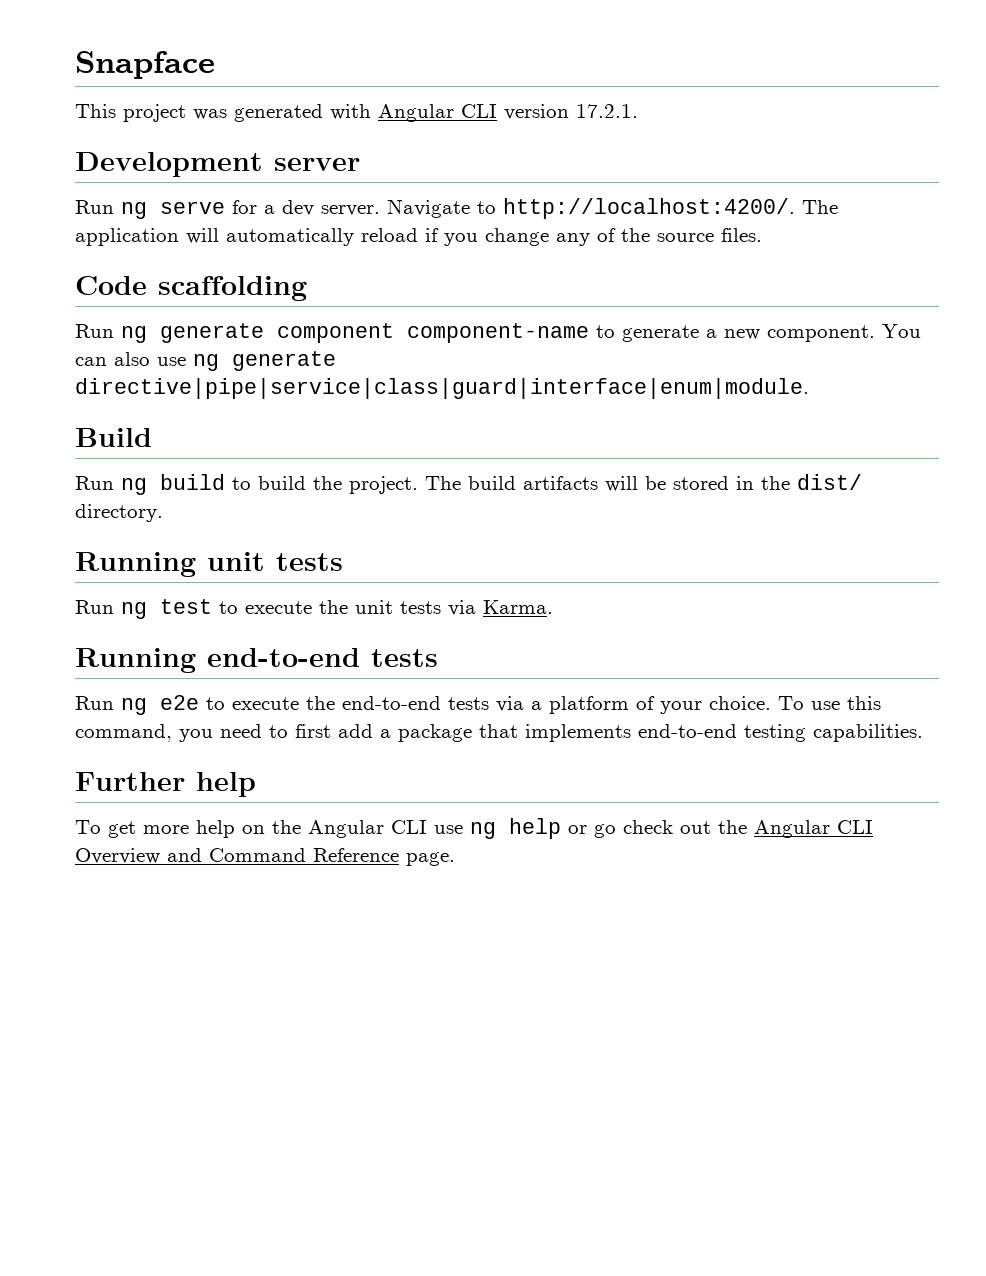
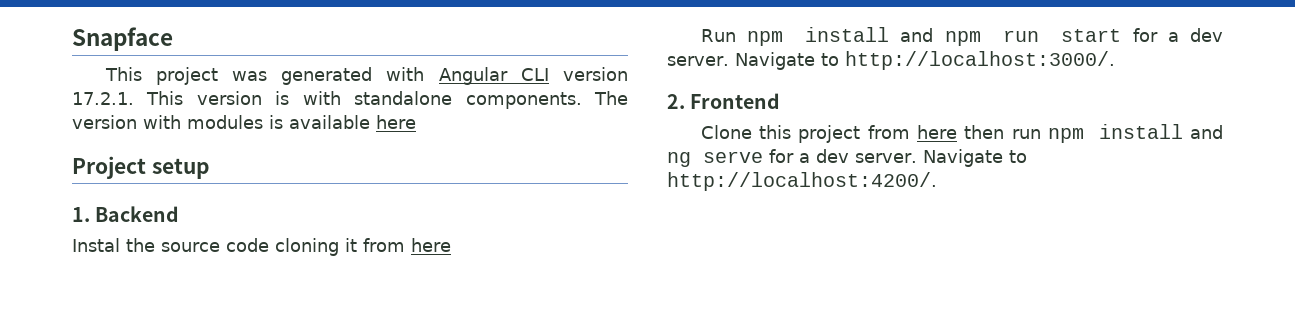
- This project was generated with Angular CLI version 17.2.1.
- Development server
- Run ng serve for a dev server.
+ This project was generated with Angular CLI version 17.2.1. This version is with standalone components. The version with modules is available here
+ Project setup
+ 1. Backend
+ Instal the source code cloning it from here
+ Run npm install and npm run start for a dev server. Navigate to http://localhost:3000/.
+ 2. Frontend
+ Clone this project from here then run npm install and ng serve for a dev server.
- The application will automatically reload if you change any of the source files.
- Code scaffolding
- Run ng generate component component-name to generate a new component. You can also use ng generate directive|pipe|service|class|guard|interface|enum|module.
- Build
- Run ng build to build the project. The build artifacts will be stored in the dist/ directory.
- Running unit tests
- Run ng test to execute the unit tests via Karma.
- Running end-to-end tests
- Run ng e2e to execute the end-to-end tests via a platform of your choice. To use this command, you need to first add a package that implements end-to-end testing capabilities.
- Further help
- To get more help on the Angular CLI use ng help or go check out the Angular CLI Overview and Command Reference page.

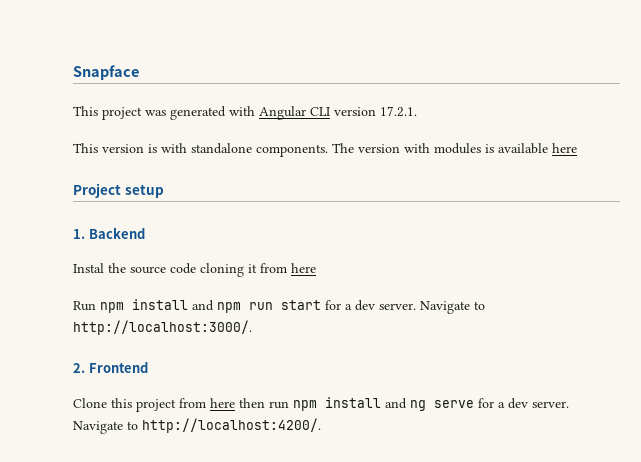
- This project was generated with Angular CLI version 17.2.1. This version is with standalone components.
+ This project was generated with Angular CLI version 17.2.1.
+ This version is with standalone components.

